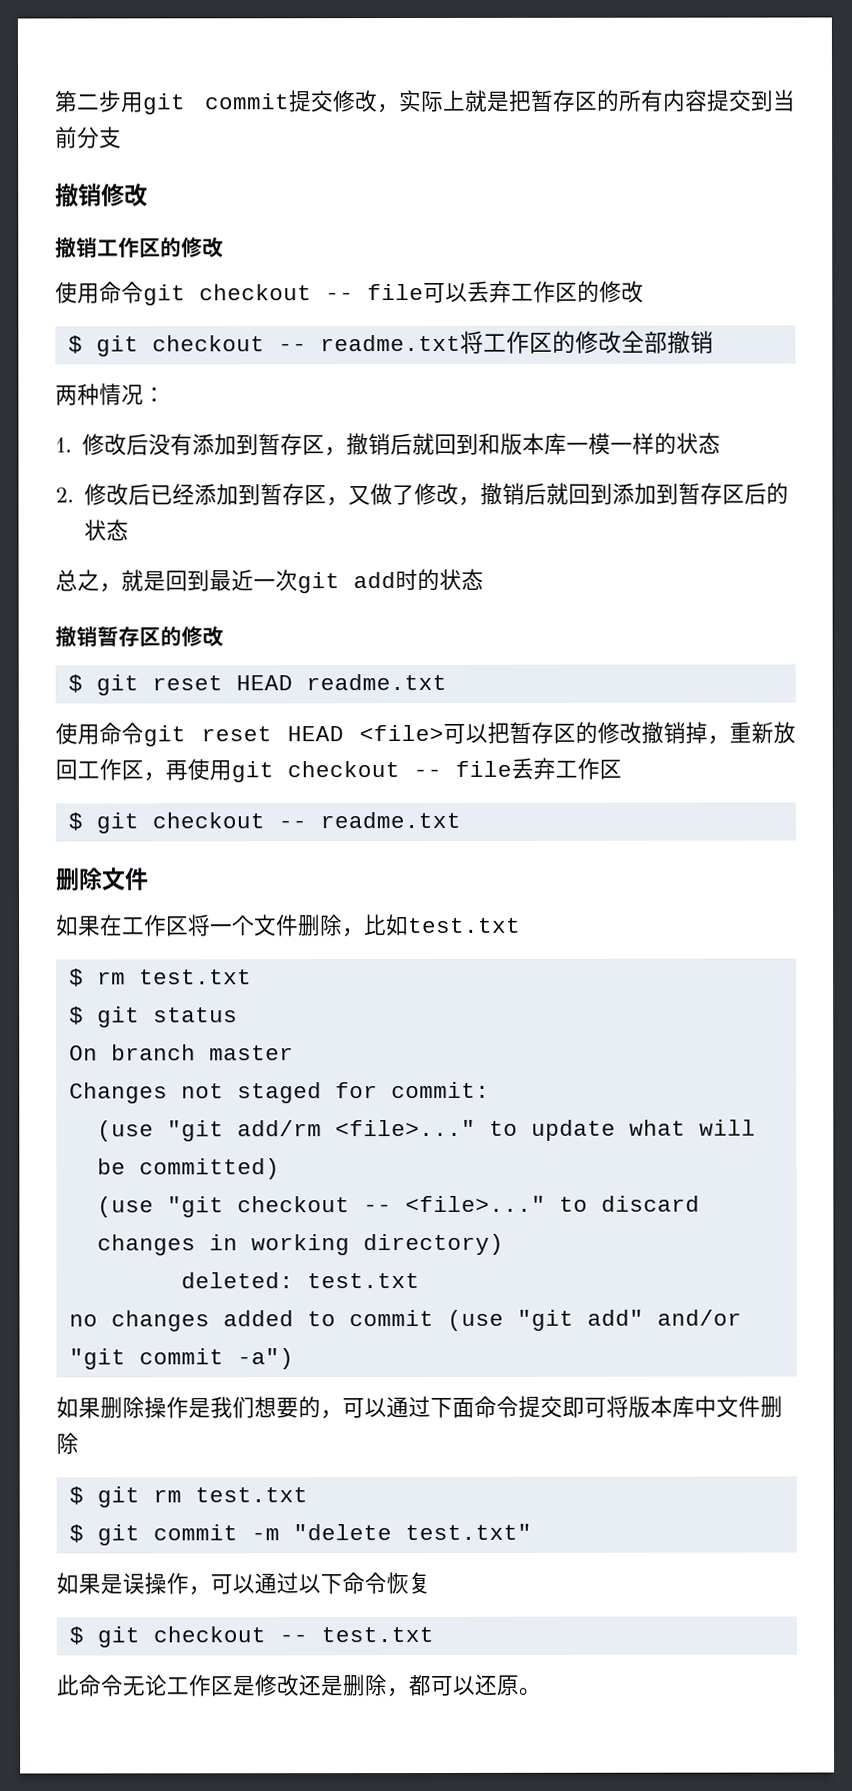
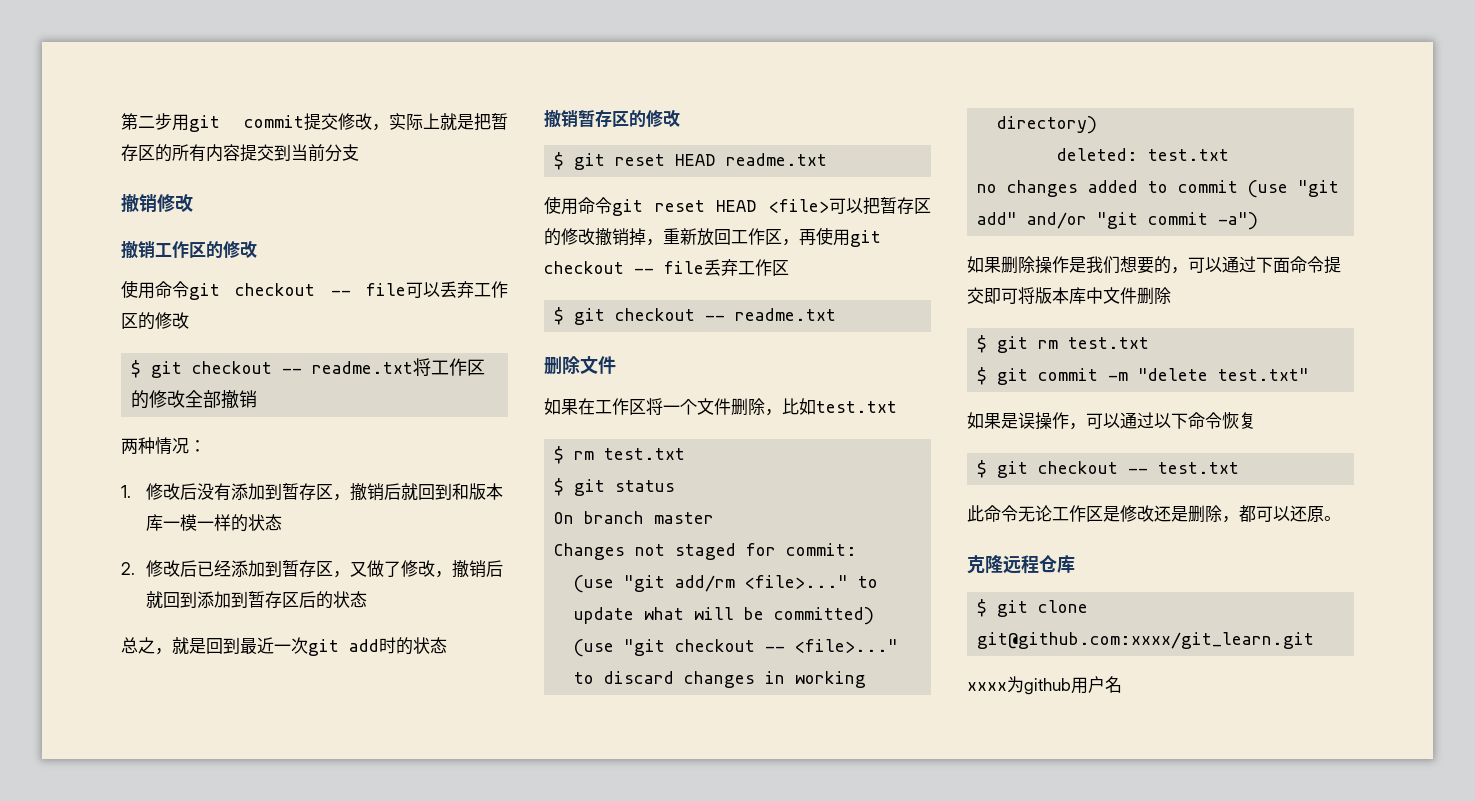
+ 克隆远程仓库
+ $ git clone git@github.com:xxxx/git_learn.git
+ xxxx为github用户名

